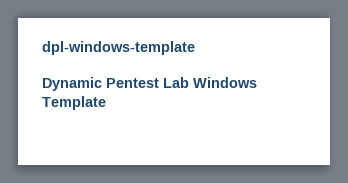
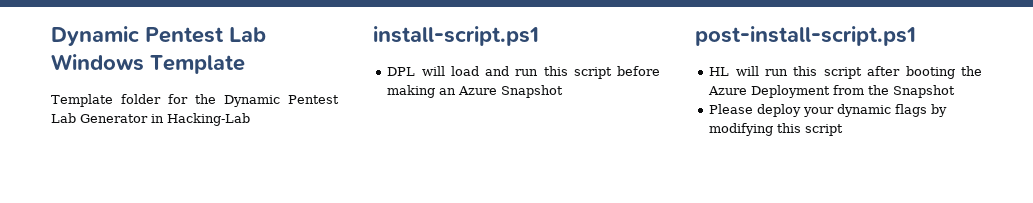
- dpl-windows-template
+ Template folder for the Dynamic Pentest Lab Generator in Hacking-Lab
+ install-script.ps1
+ DPL will load and run this script before making an Azure Snapshot
+ post-install-script.ps1
+ HL will run this script after booting the Azure Deployment from the Snapshot
+ Please deploy your dynamic flags by modifying this script

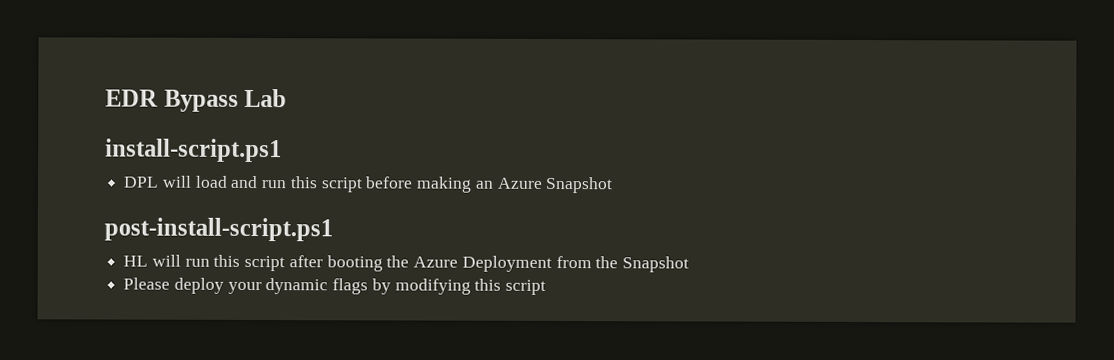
- Dynamic Pentest Lab Windows Template
- Template folder for the Dynamic Pentest Lab Generator in Hacking-Lab
+ EDR Bypass Lab

